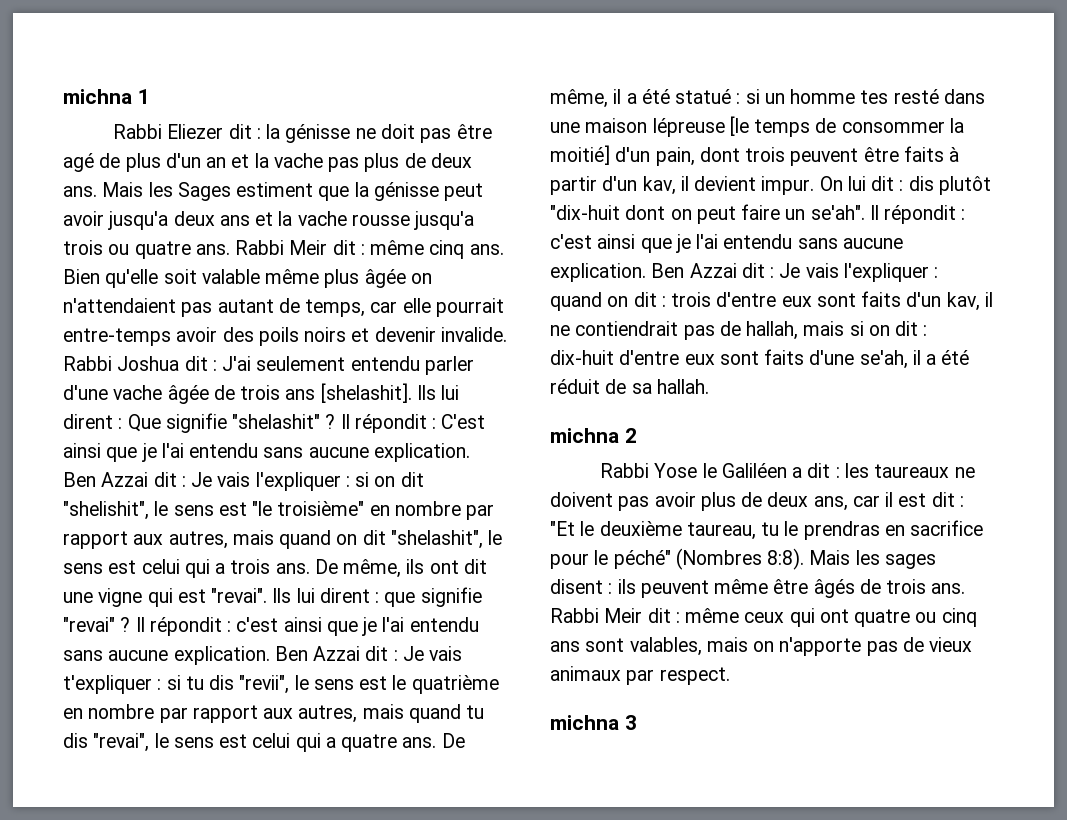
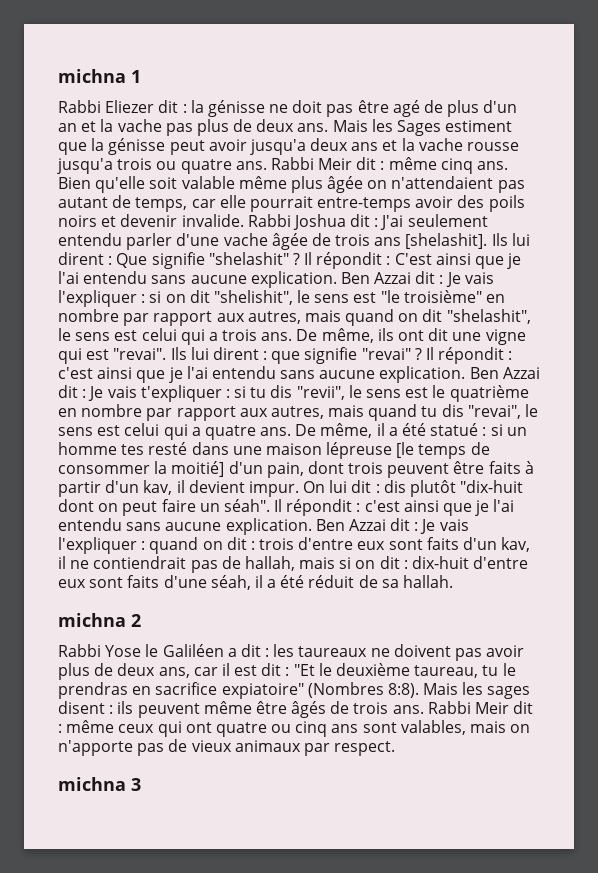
- On lui dit : dis plutôt "dix-huit dont on peut faire un se'ah".
+ On lui dit : dis plutôt "dix-huit dont on peut faire un séah".
- Ben Azzai dit : Je vais l'expliquer : quand on dit : trois d'entre eux sont faits d'un kav, il ne contiendrait pas de hallah, mais si on dit : dix-huit d'entre eux sont faits d'une se'ah, il a été réduit de sa hallah.
+ Ben Azzai dit : Je vais l'expliquer : quand on dit : trois d'entre eux sont faits d'un kav, il ne contiendrait pas de hallah, mais si on dit : dix-huit d'entre eux sont faits d'une séah, il a été réduit de sa hallah.
- Rabbi Yose le Galiléen a dit : les taureaux ne doivent pas avoir plus de deux ans, car il est dit : "Et le deuxième taureau, tu le prendras en sacrifice pour le péché" (Nombres 8:8).
+ Rabbi Yose le Galiléen a dit : les taureaux ne doivent pas avoir plus de deux ans, car il est dit : "Et le deuxième taureau, tu le prendras en sacrifice expiatoire" (Nombres 8:8).

